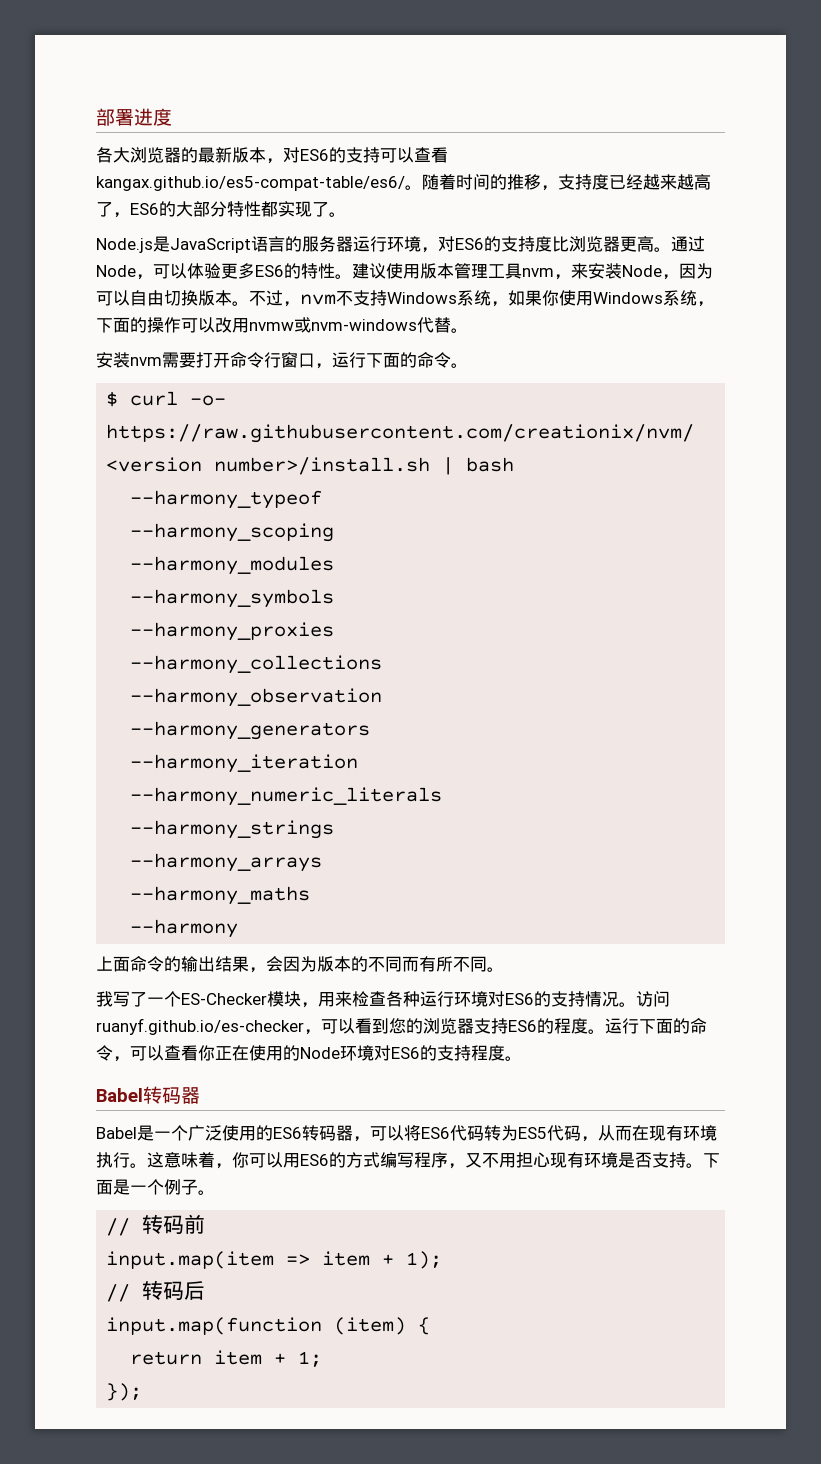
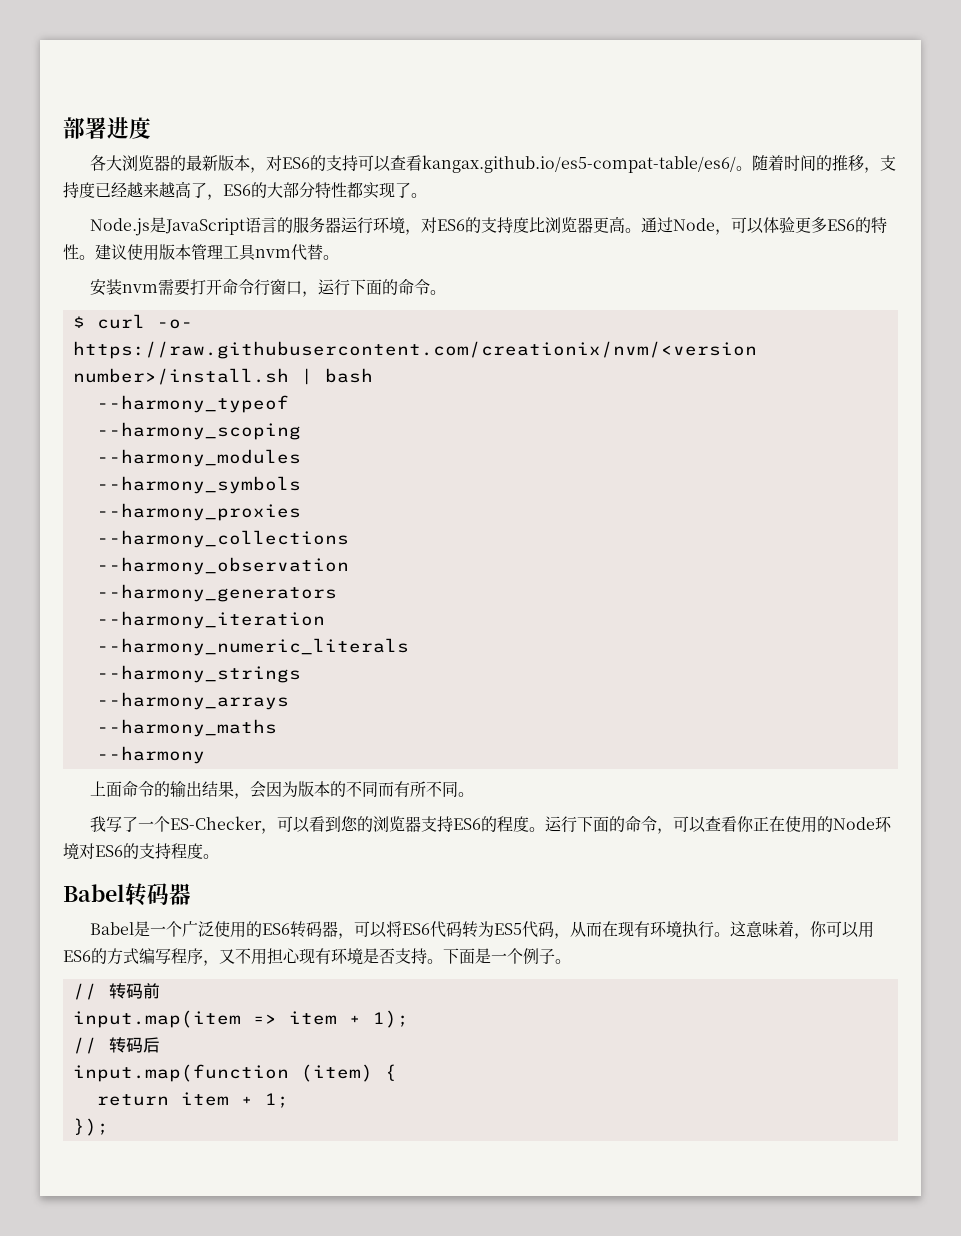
- 建议使用版本管理工具nvm，来安装Node，因为可以自由切换版本。不过，nvm不支持Windows系统，如果你使用Windows系统，下面的操作可以改用nvmw或nvm-windows代替。
+ 建议使用版本管理工具nvm代替。
- 我写了一个ES-Checker模块，用来检查各种运行环境对ES6的支持情况。访问ruanyf.github.io/es-checker，可以看到您的浏览器支持ES6的程度。
+ 我写了一个ES-Checker，可以看到您的浏览器支持ES6的程度。

